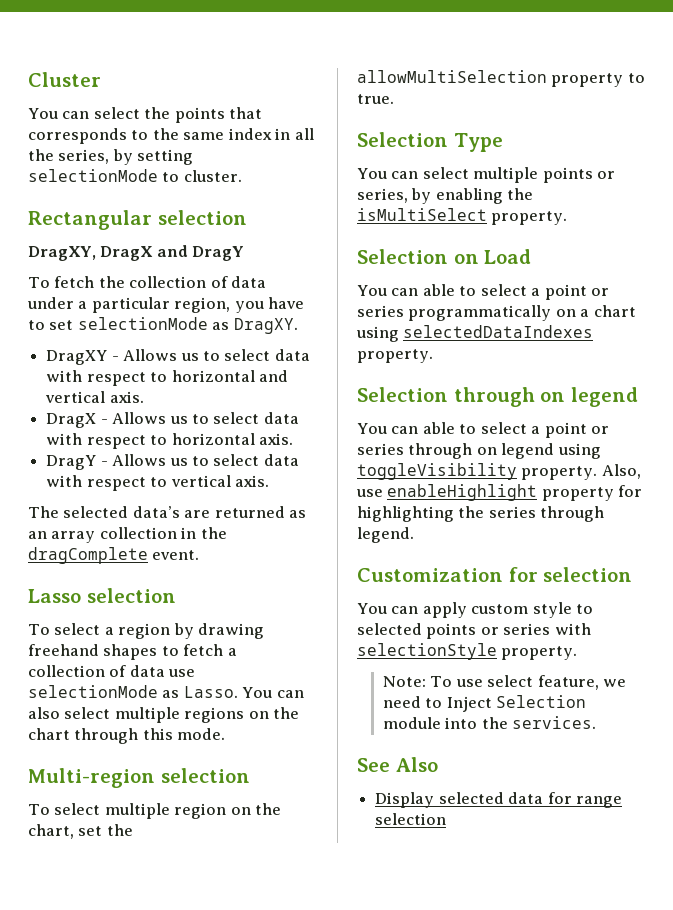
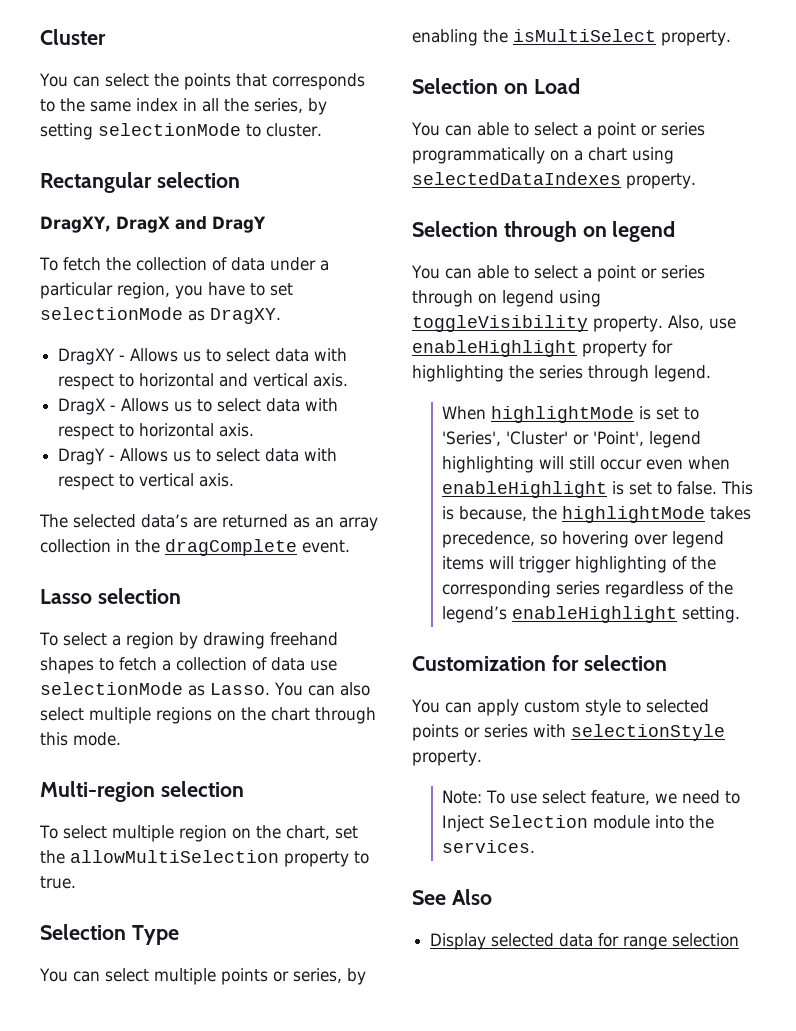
+ When highlightMode is set to 'Series', 'Cluster' or 'Point', legend highlighting will still occur even when enableHighlight is set to false. This is because, the highlightMode takes precedence, so hovering over legend items will trigger highlighting of the corresponding series regardless of the legend’s enableHighlight setting.

